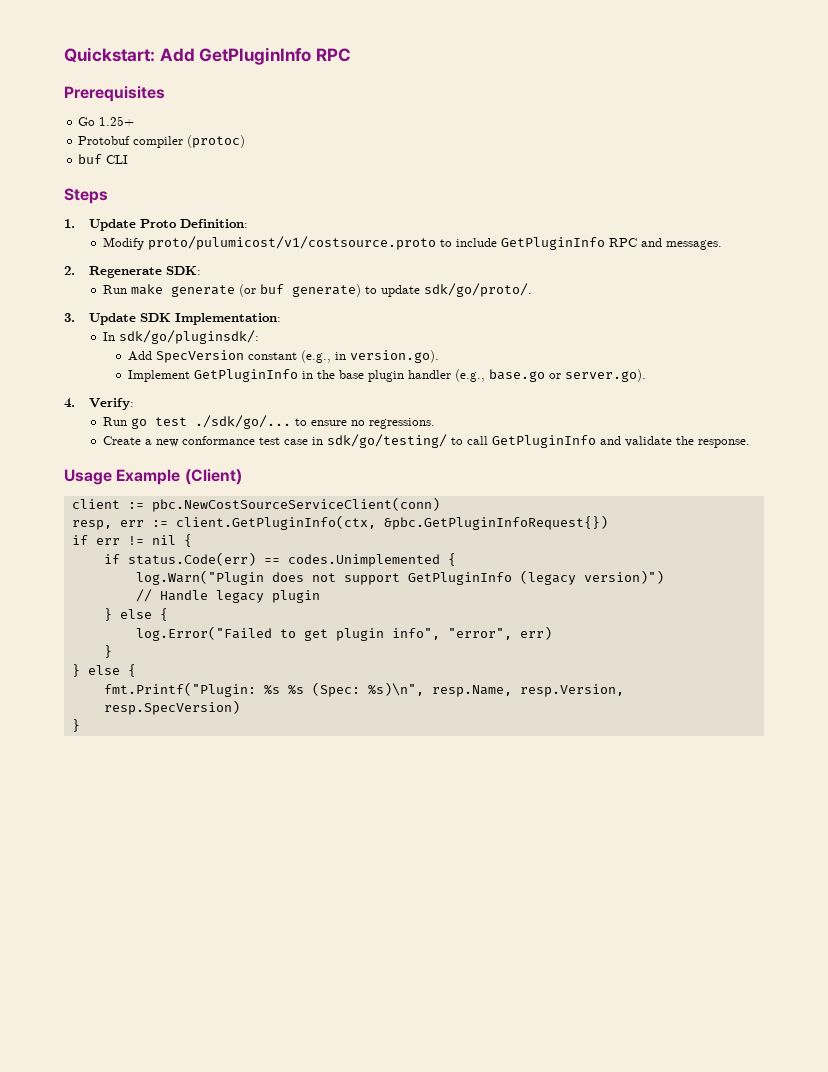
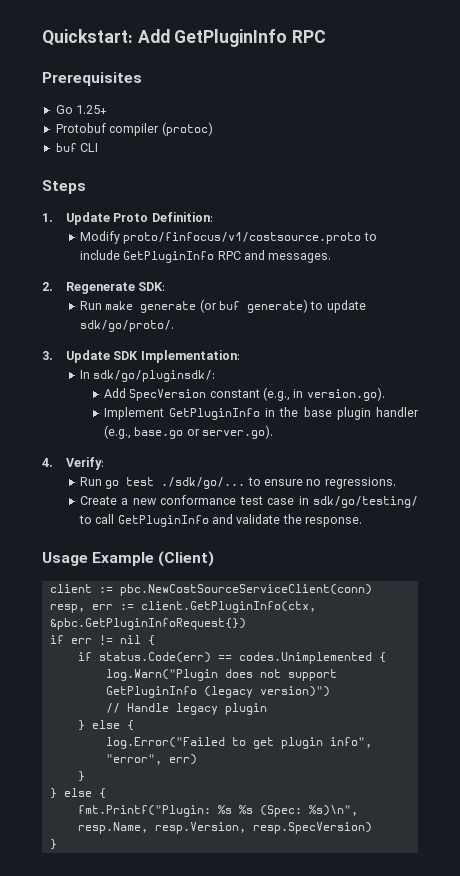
- Modify proto/pulumicost/v1/costsource.proto to include GetPluginInfo RPC and messages.
+ Modify proto/finfocus/v1/costsource.proto to include GetPluginInfo RPC and messages.

